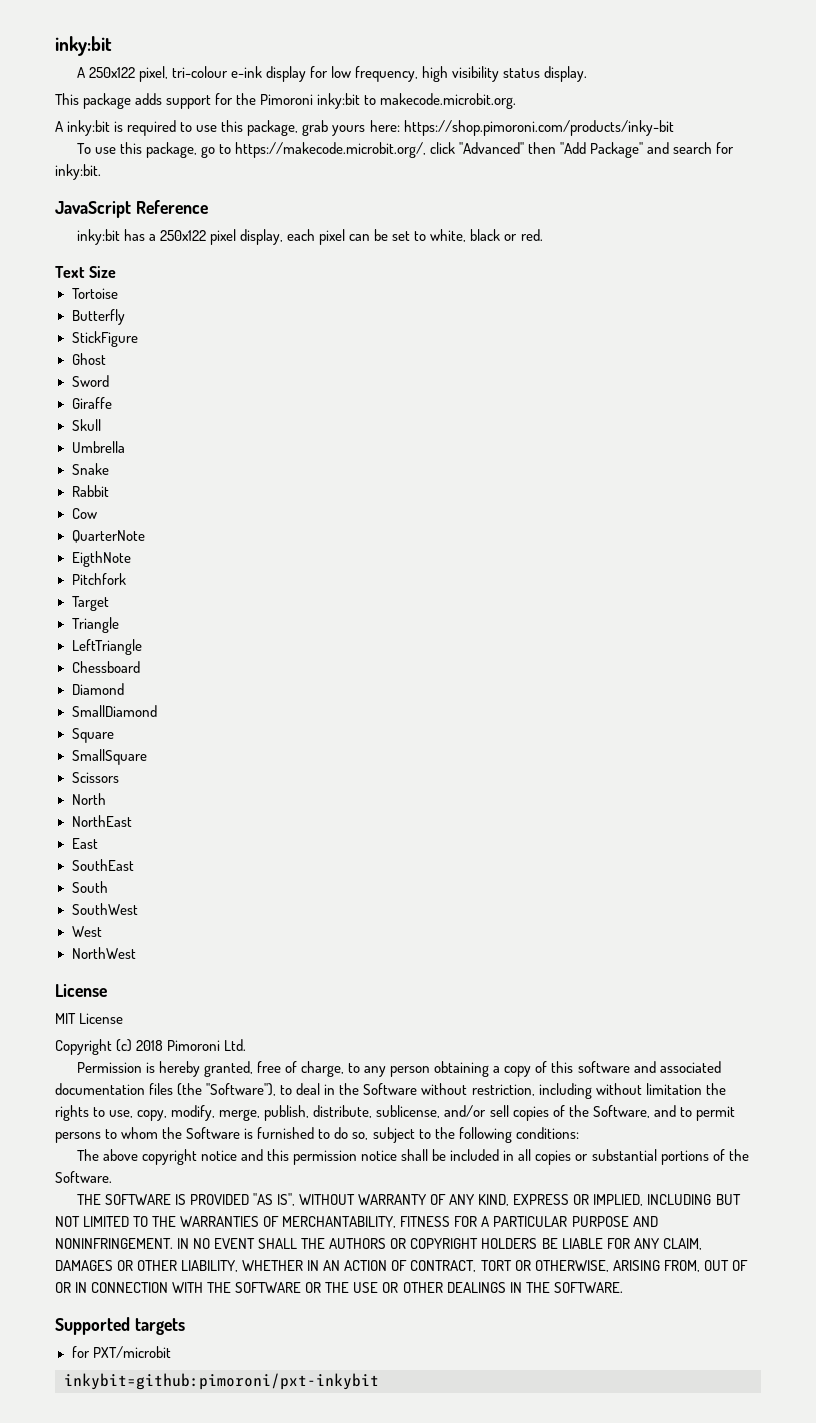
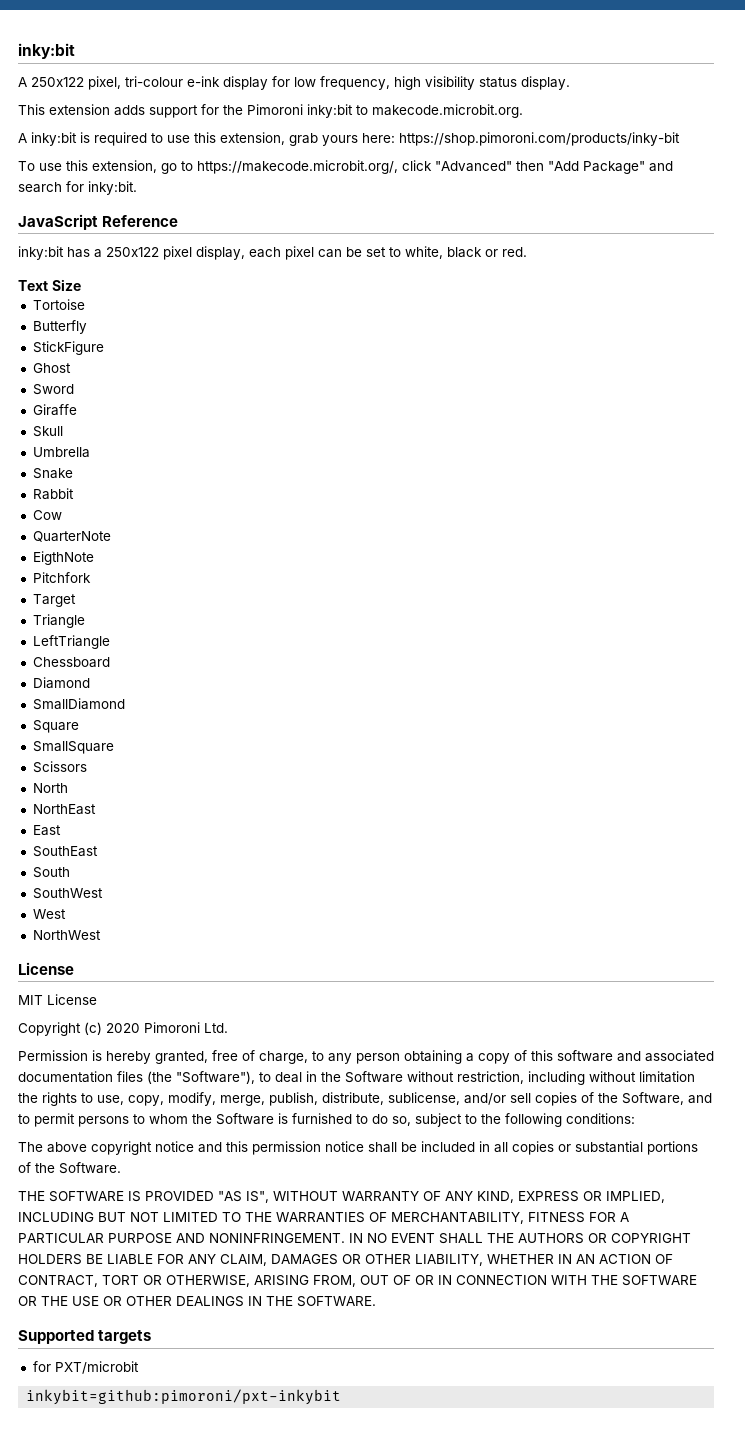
- This package adds support for the Pimoroni inky:bit to makecode.microbit.org.
+ This extension adds support for the Pimoroni inky:bit to makecode.microbit.org.
- A inky:bit is required to use this package, grab yours here: https://shop.pimoroni.com/products/inky-bit
+ A inky:bit is required to use this extension, grab yours here: https://shop.pimoroni.com/products/inky-bit
- To use this package, go to https://makecode.microbit.org/, click "Advanced" then "Add Package" and search for inky:bit.
+ To use this extension, go to https://makecode.microbit.org/, click "Advanced" then "Add Package" and search for inky:bit.
- Copyright (c) 2018 Pimoroni Ltd.
+ Copyright (c) 2020 Pimoroni Ltd.

